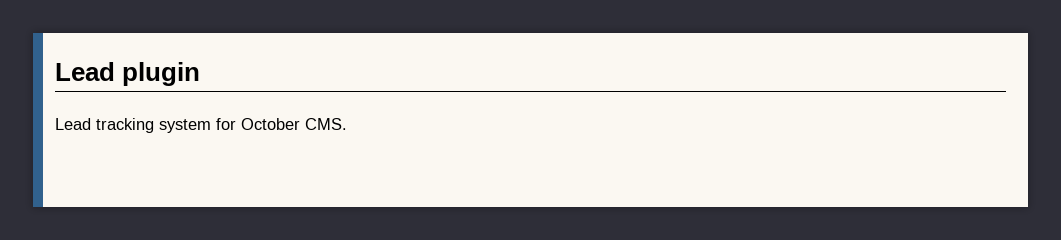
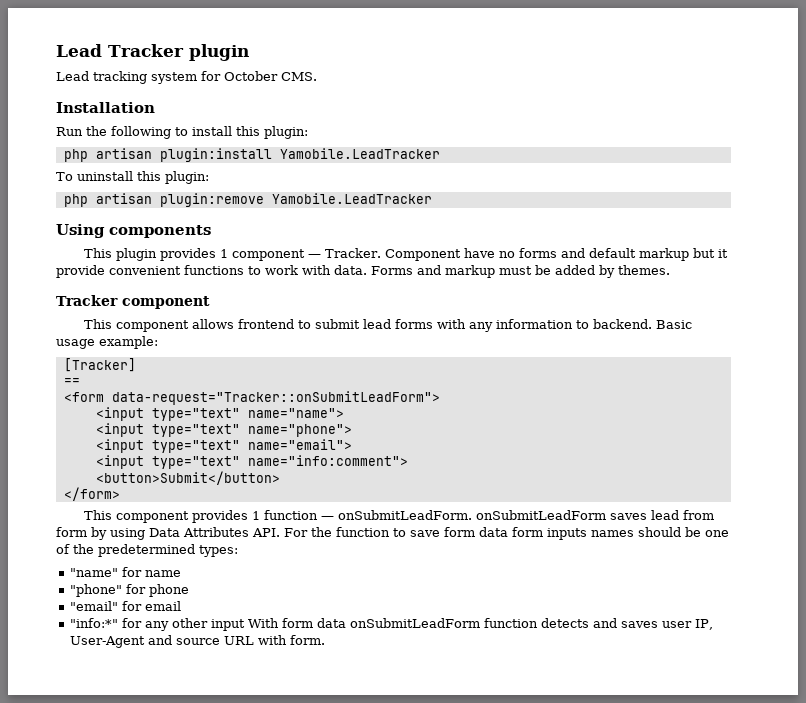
- Lead plugin
+ Lead Tracker plugin
+ Installation
+ Run the following to install this plugin:
+ php artisan plugin:install Yamobile.LeadTracker
+ To uninstall this plugin:
+ php artisan plugin:remove Yamobile.LeadTracker
+ Using components
+ This plugin provides 1 component — Tracker. Component have no forms and default markup but it provide convenient functions to work with data. Forms and markup must be added by themes.
+ Tracker component
+ This component allows frontend to submit lead forms with any information to backend. Basic usage example:
+ [Tracker]
+ ==
+ <form data-request="Tracker::onSubmitLeadForm">
+ <input type="text" name="name">
+ <input type="text" name="phone">
+ <input type="text" name="email">
+ <input type="text" name="info:comment">
+ <button>Submit</button>
+ </form>
+ This component provides 1 function — onSubmitLeadForm. onSubmitLeadForm saves lead from form by using Data Attributes API. For the function to save form data form inputs names should be one of the predetermined types:
+ "name" for name
+ "phone" for phone
+ "email" for email
+ "info:*" for any other input With form data onSubmitLeadForm function detects and saves user IP, User-Agent and source URL with form.

